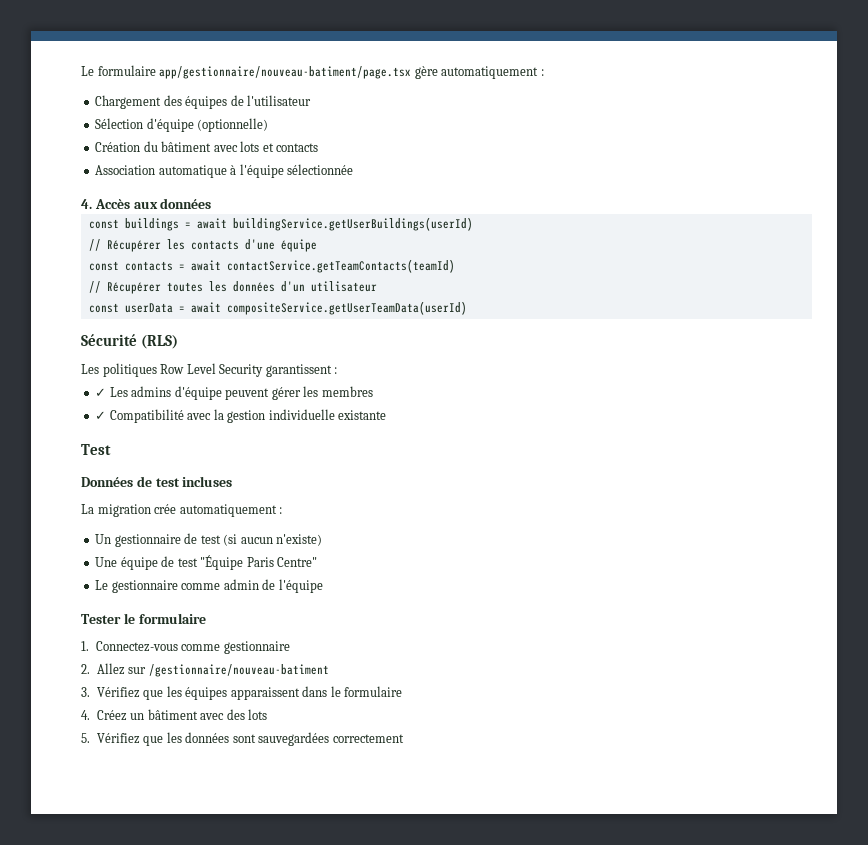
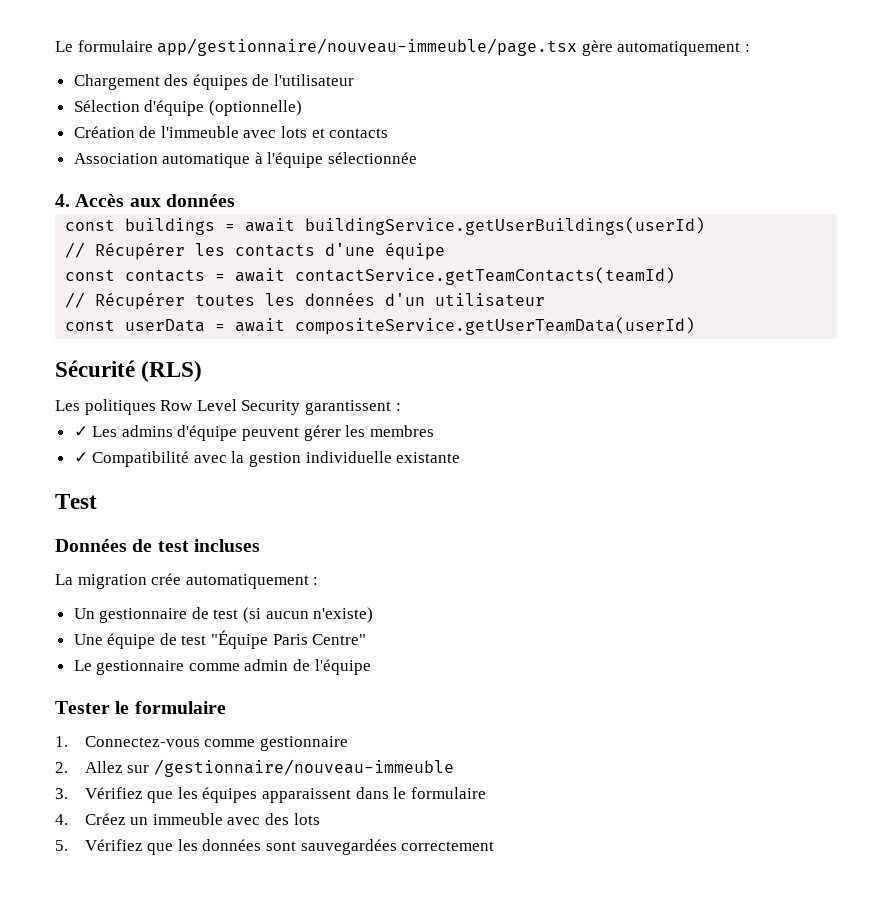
- Le formulaire app/gestionnaire/nouveau-batiment/page.tsx gère automatiquement :
+ Le formulaire app/gestionnaire/nouveau-immeuble/page.tsx gère automatiquement :
- Création du bâtiment avec lots et contacts
+ Création de l'immeuble avec lots et contacts
- 2. Allez sur /gestionnaire/nouveau-batiment
+ 2. Allez sur /gestionnaire/nouveau-immeuble
- 4. Créez un bâtiment avec des lots
+ 4. Créez un immeuble avec des lots

